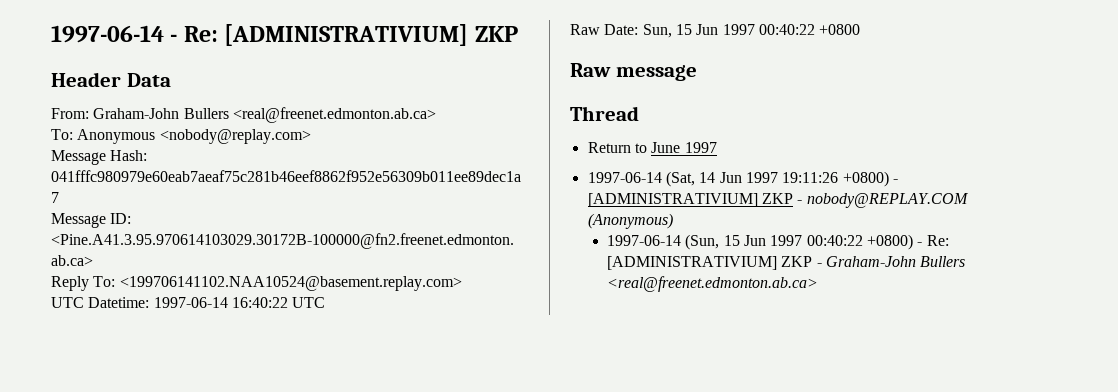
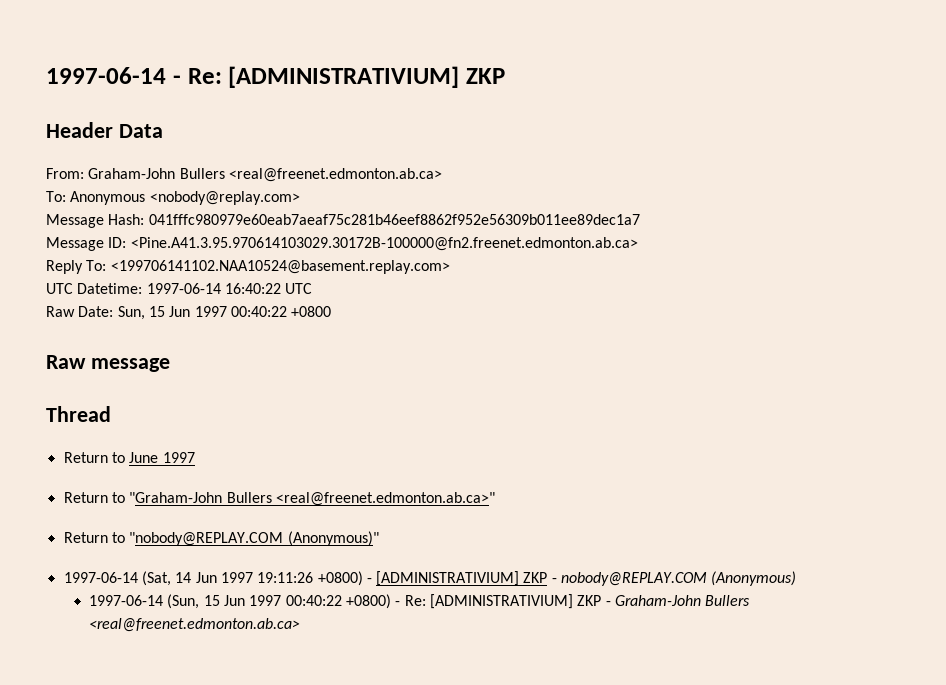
+ Return to "Graham-John Bullers <real@freenet.edmonton.ab.ca>"
+ Return to "nobody@REPLAY.COM (Anonymous)"

